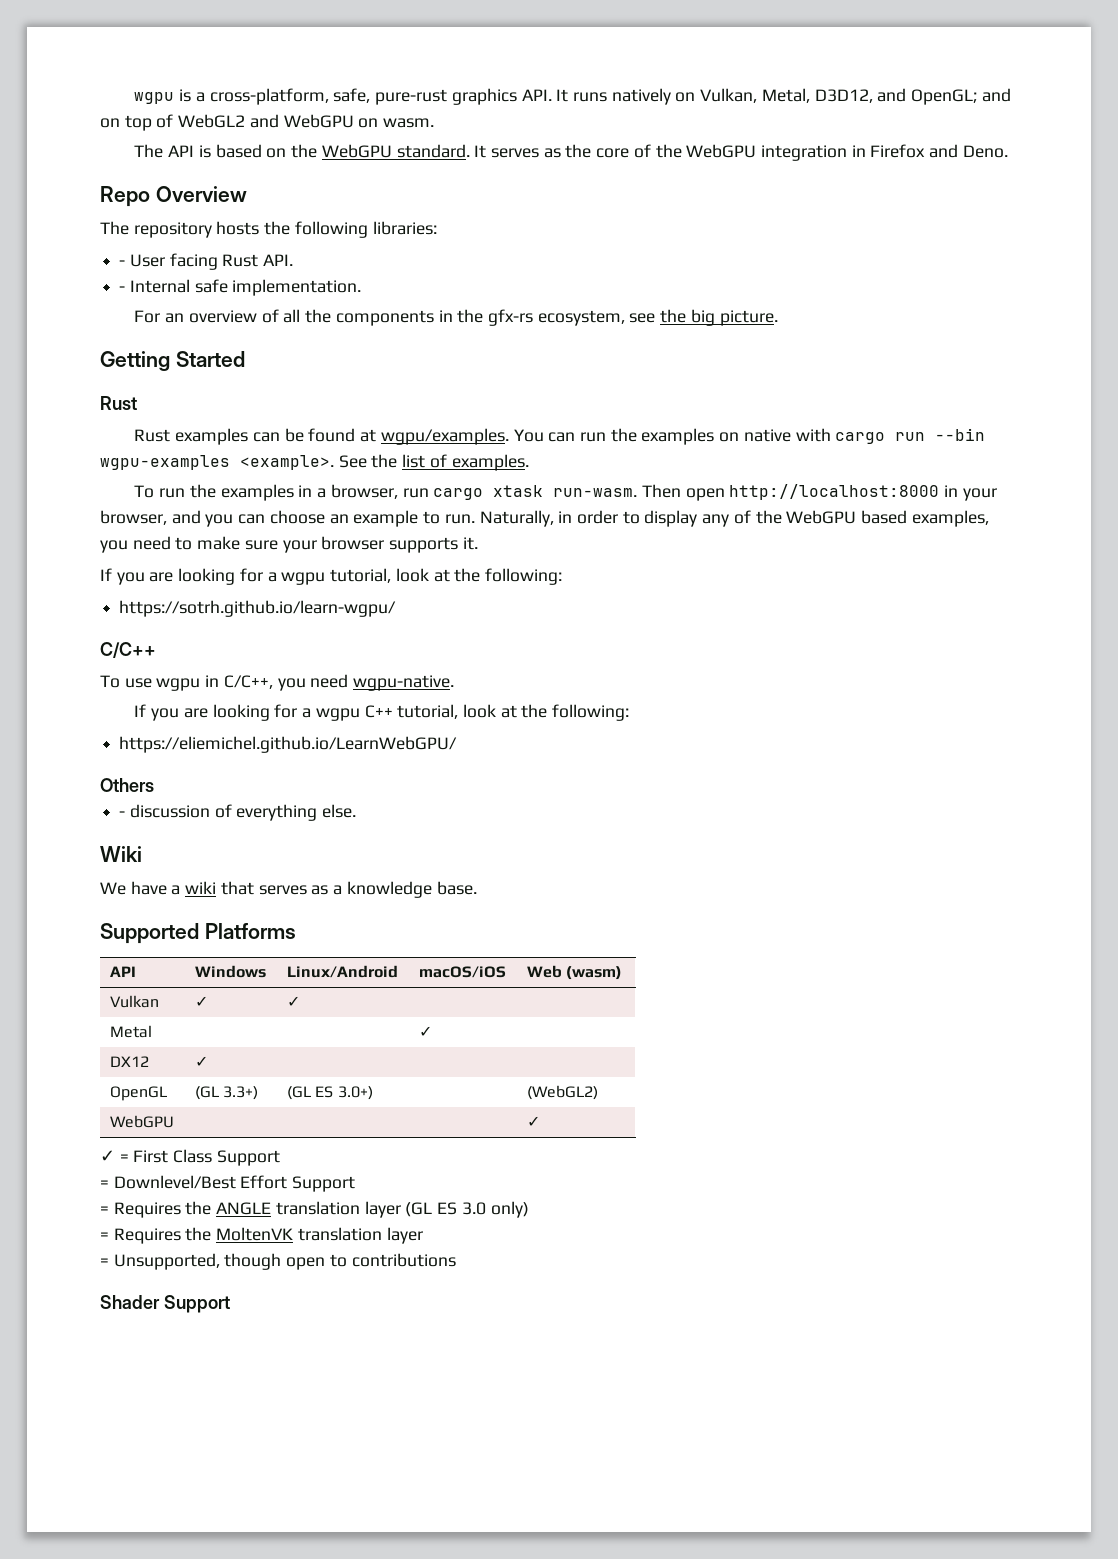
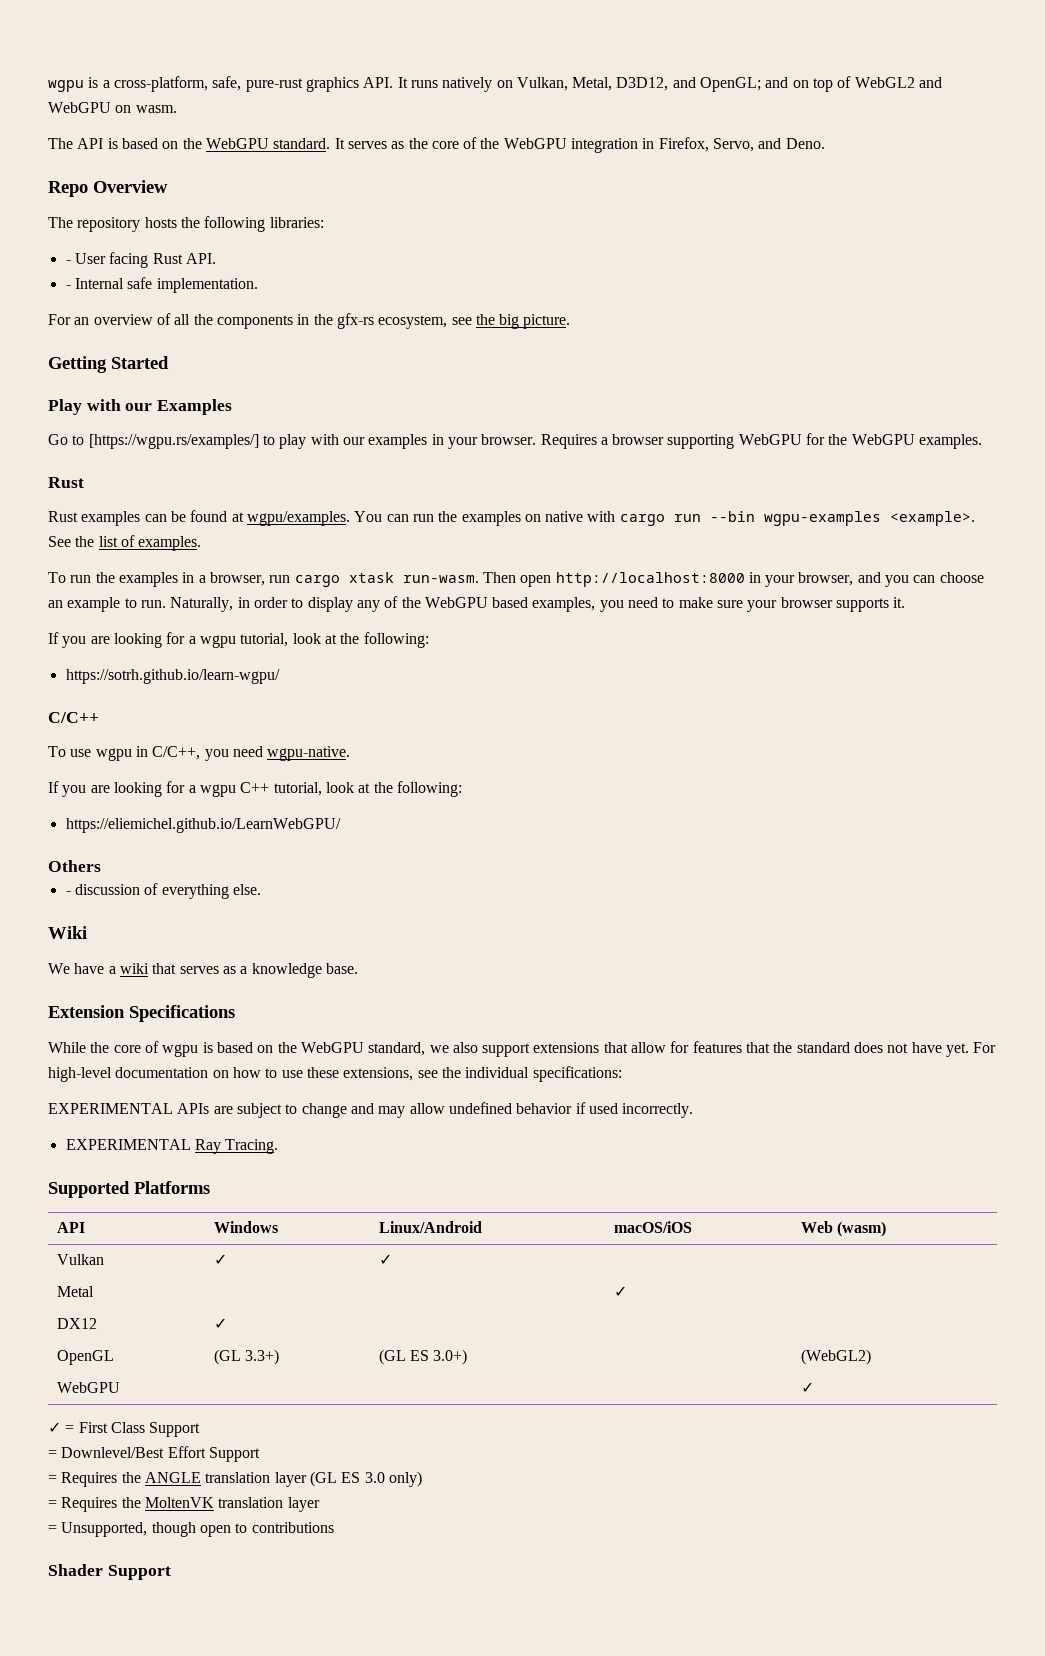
- It serves as the core of the WebGPU integration in Firefox and Deno.
+ It serves as the core of the WebGPU integration in Firefox, Servo, and Deno.
+ Play with our Examples
+ Go to [https://wgpu.rs/examples/] to play with our examples in your browser. Requires a browser supporting WebGPU for the WebGPU examples.
+ Extension Specifications
+ While the core of wgpu is based on the WebGPU standard, we also support extensions that allow for features that the standard does not have yet. For high-level documentation on how to use these extensions, see the individual specifications:
+ EXPERIMENTAL APIs are subject to change and may allow undefined behavior if used incorrectly.
+ EXPERIMENTAL Ray Tracing.

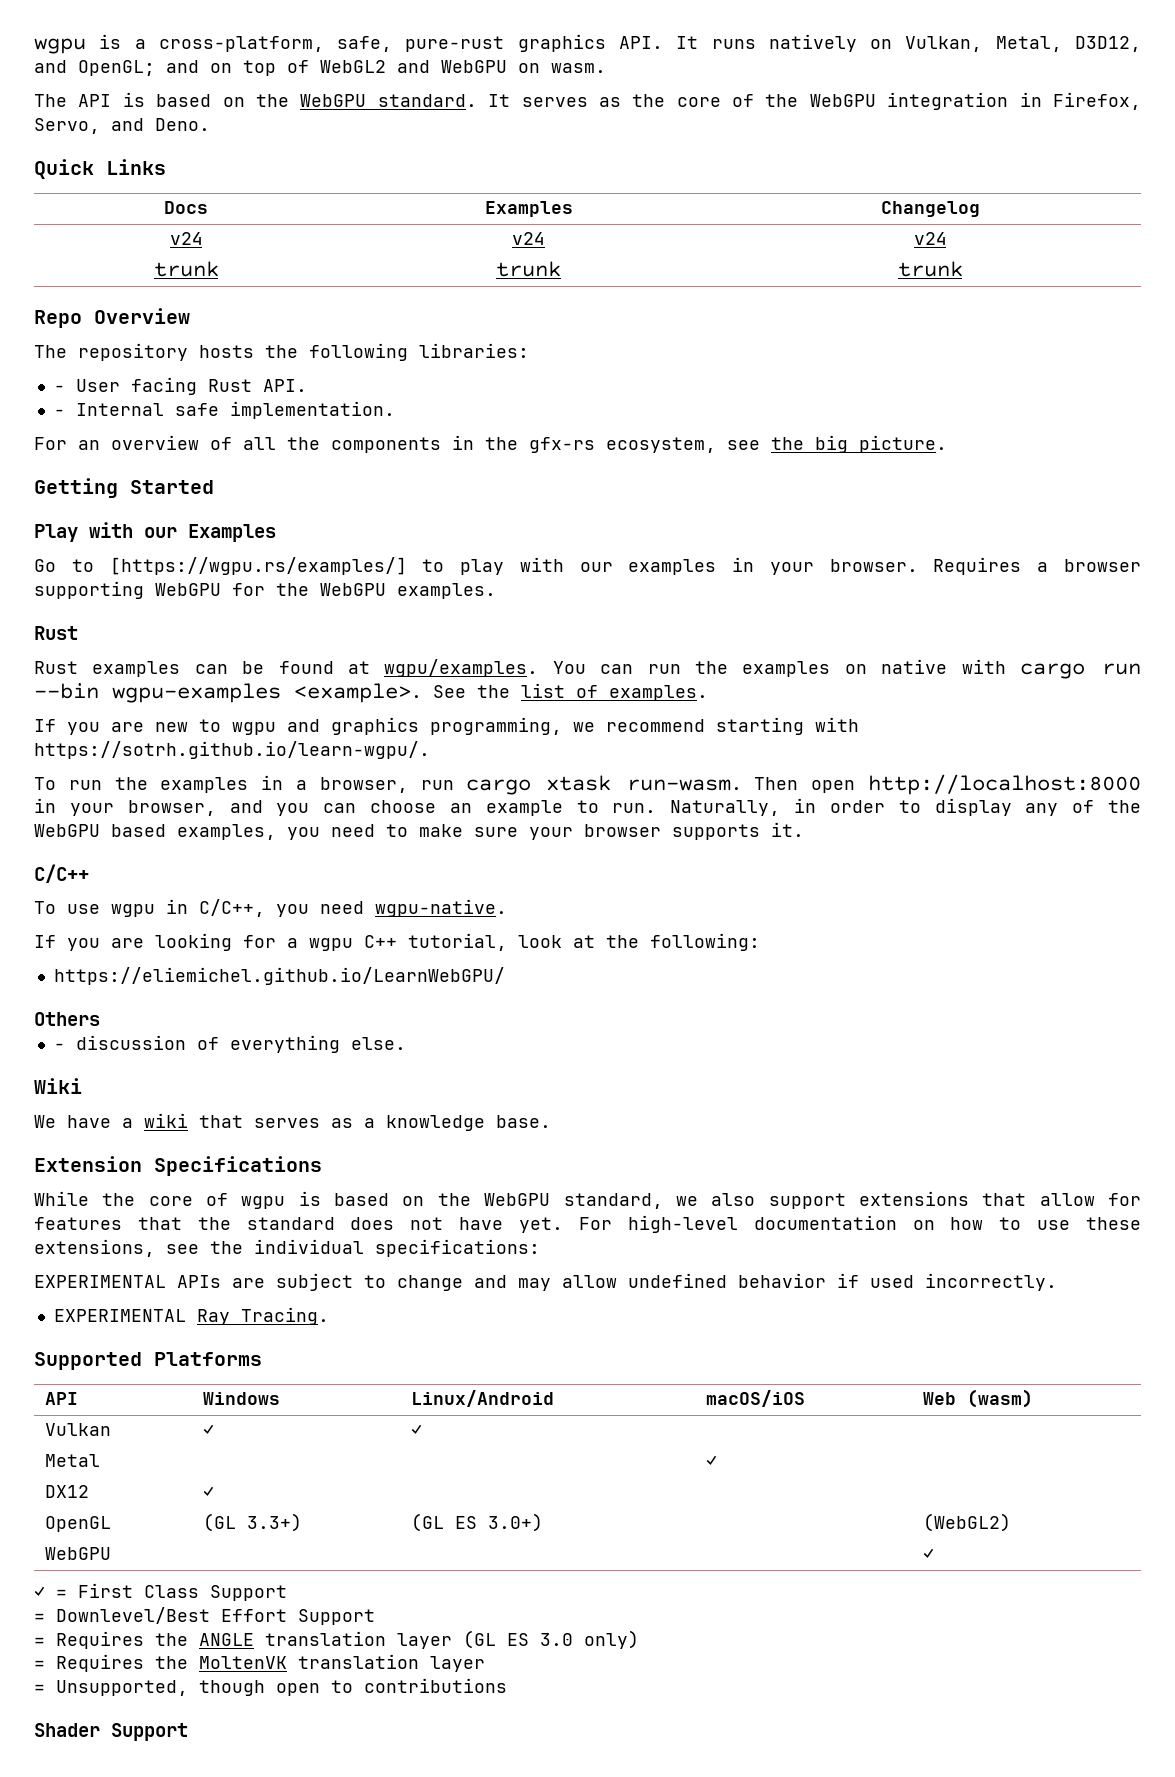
+ Quick Links
+ Docs | Examples | Changelog
+ v24 | v24 | v24
+ trunk | trunk | trunk
+ If you are new to wgpu and graphics programming, we recommend starting with https://sotrh.github.io/learn-wgpu/.
- If you are looking for a wgpu tutorial, look at the following:
- https://sotrh.github.io/learn-wgpu/

